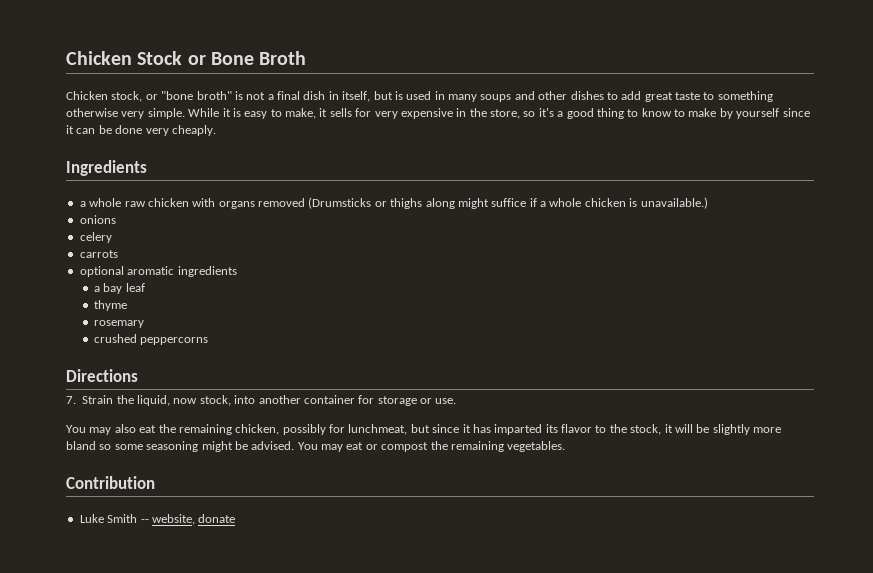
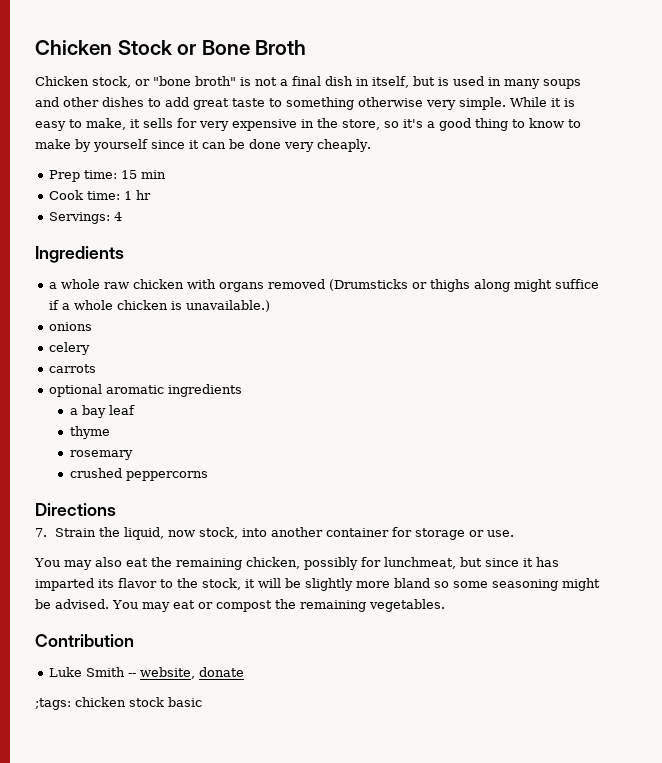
+ Prep time: 15 min
+ Cook time: 1 hr
+ Servings: 4
+ ;tags: chicken stock basic

